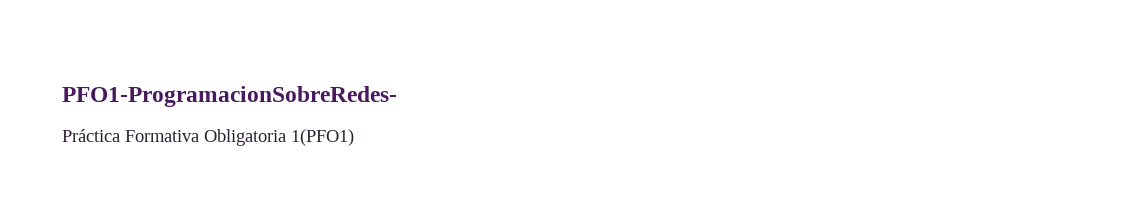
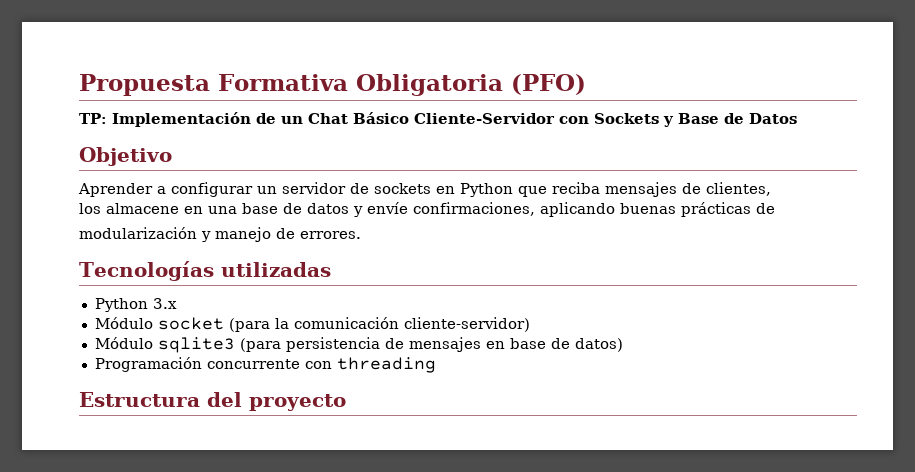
- PFO1-ProgramacionSobreRedes-
- Práctica Formativa Obligatoria 1(PFO1)
+ Propuesta Formativa Obligatoria (PFO)
+ TP: Implementación de un Chat Básico Cliente-Servidor con Sockets y Base de Datos
+ Objetivo
+ Aprender a configurar un servidor de sockets en Python que reciba mensajes de clientes,
+ los almacene en una base de datos y envíe confirmaciones, aplicando buenas prácticas de
+ modularización y manejo de errores.
+ Tecnologías utilizadas
+ Python 3.x
+ Módulo socket (para la comunicación cliente-servidor)
+ Módulo sqlite3 (para persistencia de mensajes en base de datos)
+ Programación concurrente con threading
+ Estructura del proyecto

